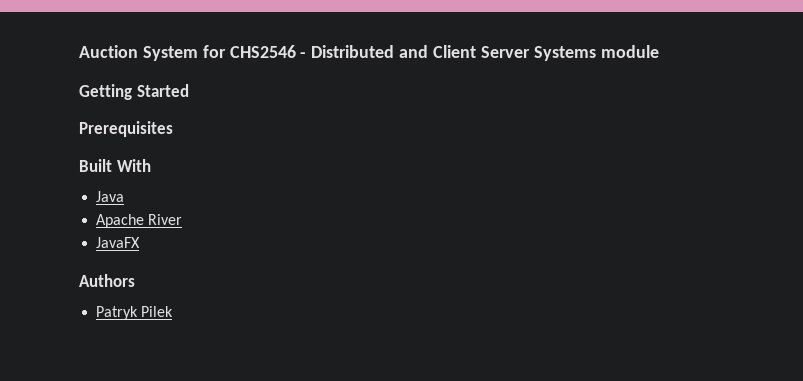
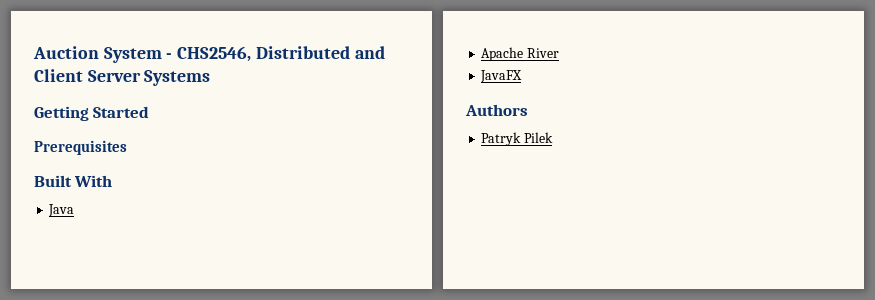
- Auction System for CHS2546 - Distributed and Client Server Systems module
+ Auction System - CHS2546, Distributed and Client Server Systems

